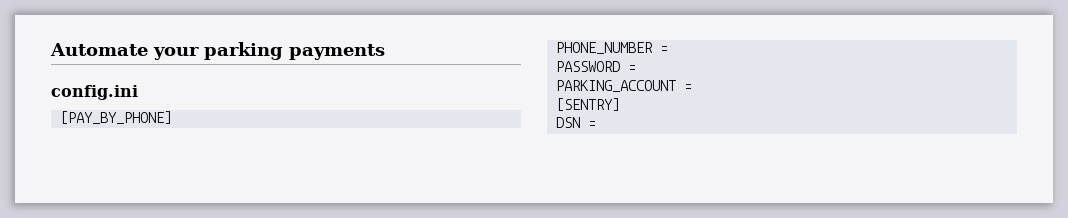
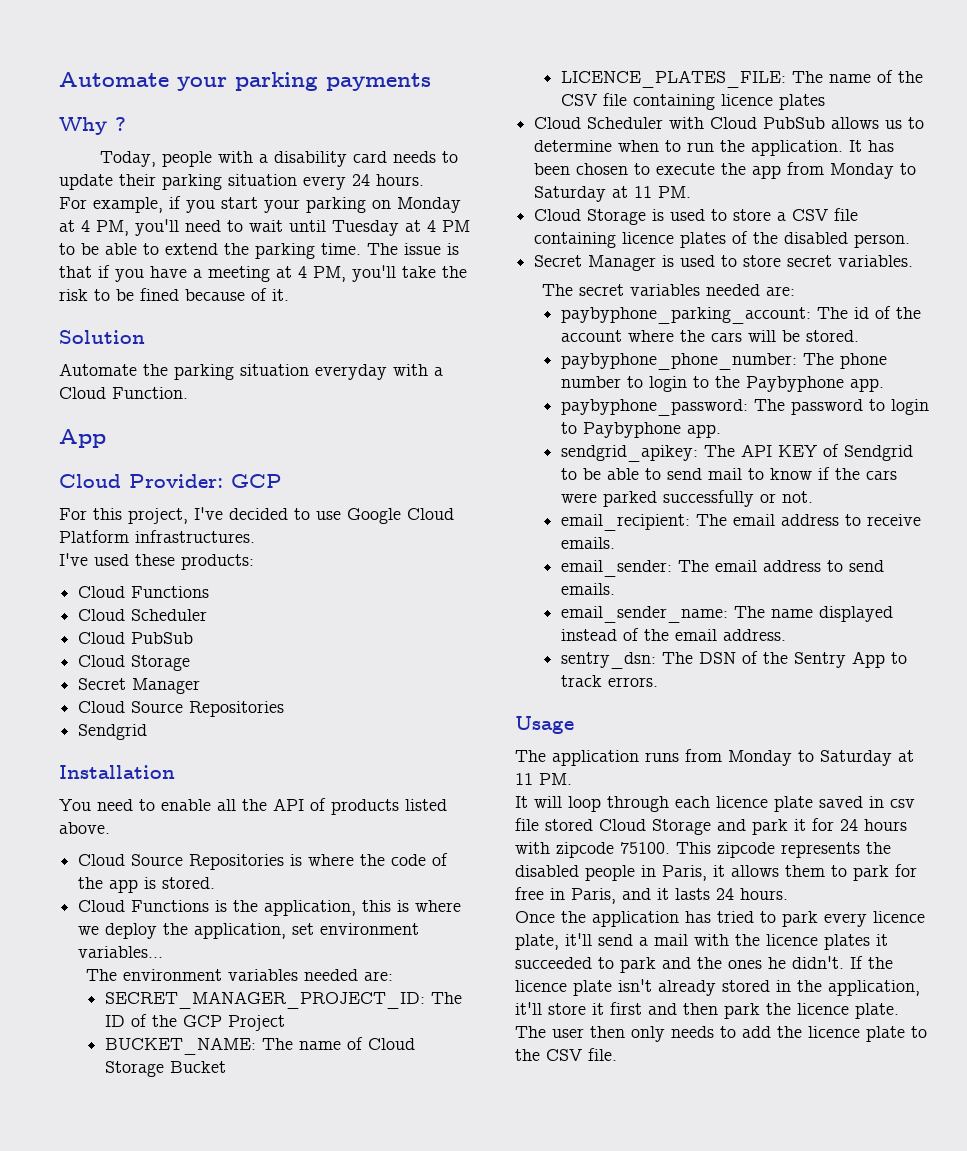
- config.ini
- [PAY_BY_PHONE]
- PHONE_NUMBER =
- PASSWORD =
- PARKING_ACCOUNT =
- [SENTRY]
- DSN =
+ Why ?
+ Today, people with a disability card needs to update their parking situation every 24 hours.
+ For example, if you start your parking on Monday at 4 PM, you'll need to wait until Tuesday at 4 PM to be able to extend the parking time. The issue is that if you have a meeting at 4 PM, you'll take the risk to be fined because of it.
+ Solution
+ Automate the parking situation everyday with a Cloud Function.
+ App
+ Cloud Provider: GCP
+ For this project, I've decided to use Google Cloud Platform infrastructures.
+ I've used these products:
+ Cloud Functions
+ Cloud Scheduler
+ Cloud PubSub
+ Cloud Storage
+ Secret Manager
+ Cloud Source Repositories
+ Sendgrid
+ Installation
+ You need to enable all the API of products listed above.
+ Cloud Source Repositories is where the code of the app is stored.
+ Cloud Functions is the application, this is where we deploy the application, set environment variables…
+ The environment variables needed are:
+ SECRET_MANAGER_PROJECT_ID: The ID of the GCP Project
+ BUCKET_NAME: The name of Cloud Storage Bucket
+ LICENCE_PLATES_FILE: The name of the CSV file containing licence plates
+ Cloud Scheduler with Cloud PubSub allows us to determine when to run the application. It has been chosen to execute the app from Monday to Saturday at 11 PM.
+ Cloud Storage is used to store a CSV file containing licence plates of the disabled person.
+ Secret Manager is used to store secret variables.
+ The secret variables needed are:
+ paybyphone_parking_account: The id of the account where the cars will be stored.
+ paybyphone_phone_number: The phone number to login to the Paybyphone app.
+ paybyphone_password: The password to login to Paybyphone app.
+ sendgrid_apikey: The API KEY of Sendgrid to be able to send mail to know if the cars were parked successfully or not.
+ email_recipient: The email address to receive emails.
+ email_sender: The email address to send emails.
+ email_sender_name: The name displayed instead of the email address.
+ sentry_dsn: The DSN of the Sentry App to track errors.
+ Usage
+ The application runs from Monday to Saturday at 11 PM.
+ It will loop through each licence plate saved in csv file stored Cloud Storage and park it for 24 hours with zipcode 75100. This zipcode represents the disabled people in Paris, it allows them to park for free in Paris, and it lasts 24 hours.
+ Once the application has tried to park every licence plate, it'll send a mail with the licence plates it succeeded to park and the ones he didn't. If the licence plate isn't already stored in the application, it'll store it first and then park the licence plate. The user then only needs to add the licence plate to the CSV file.

